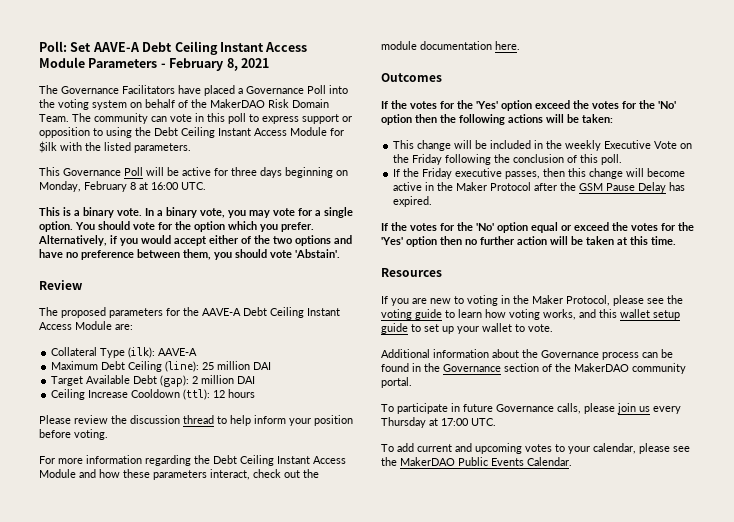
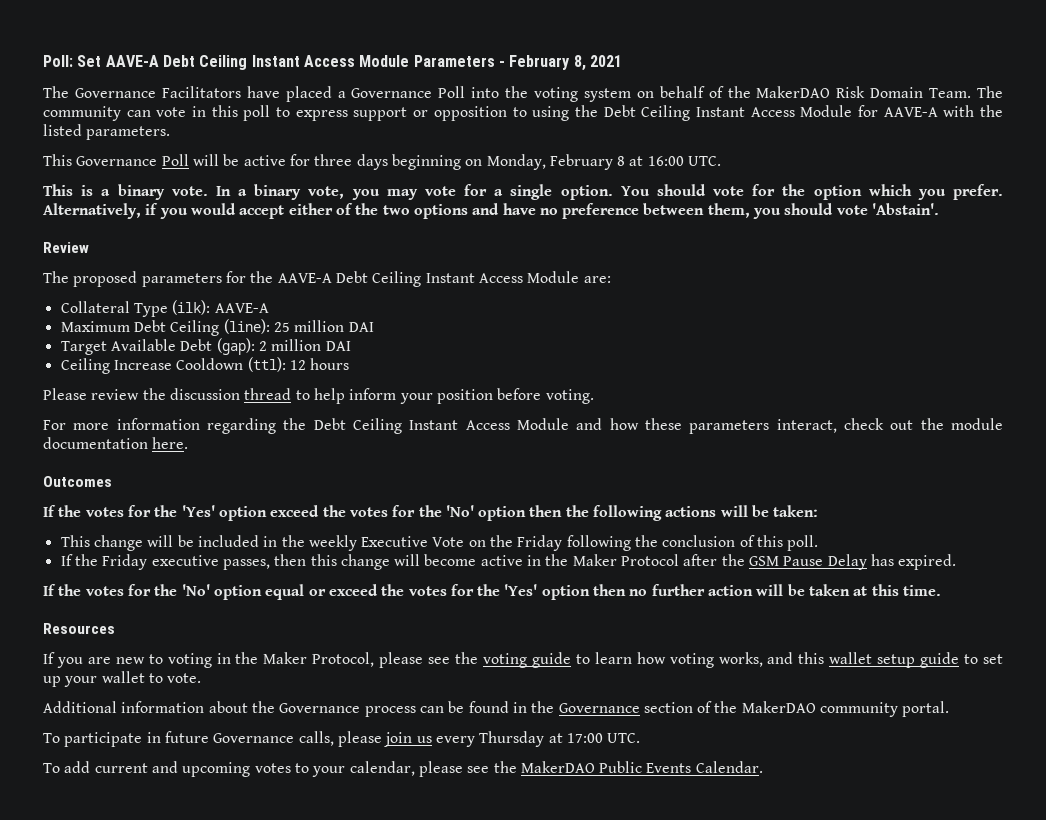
- The community can vote in this poll to express support or opposition to using the Debt Ceiling Instant Access Module for $ilk with the listed parameters.
+ The community can vote in this poll to express support or opposition to using the Debt Ceiling Instant Access Module for AAVE-A with the listed parameters.

